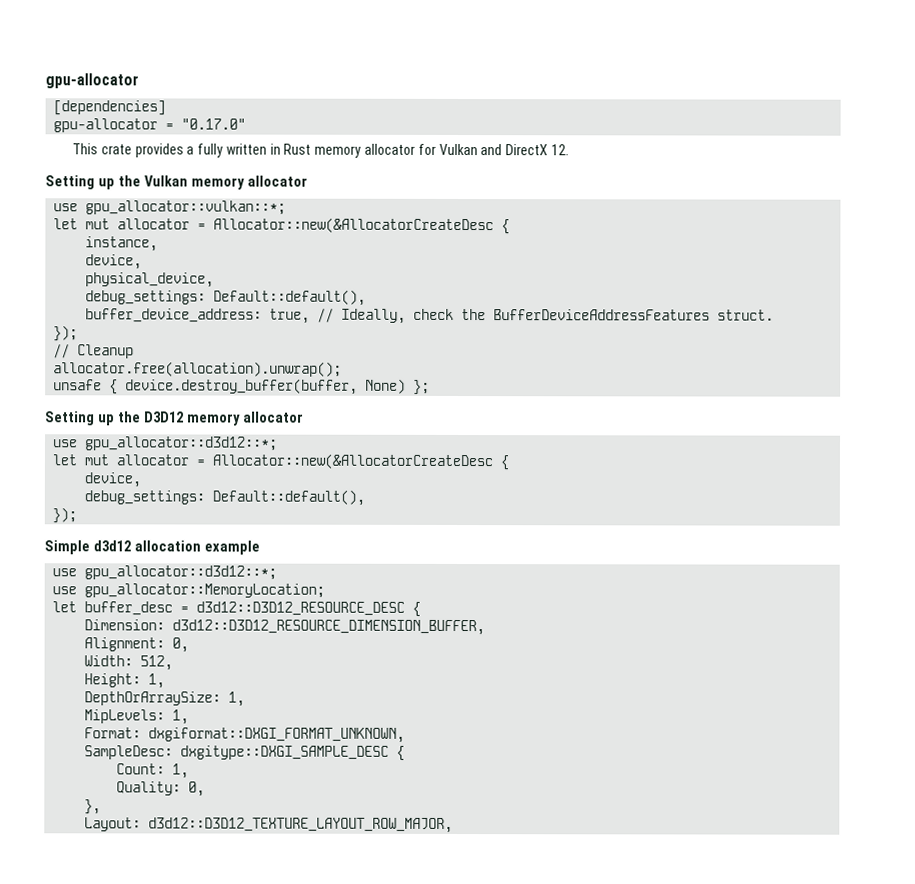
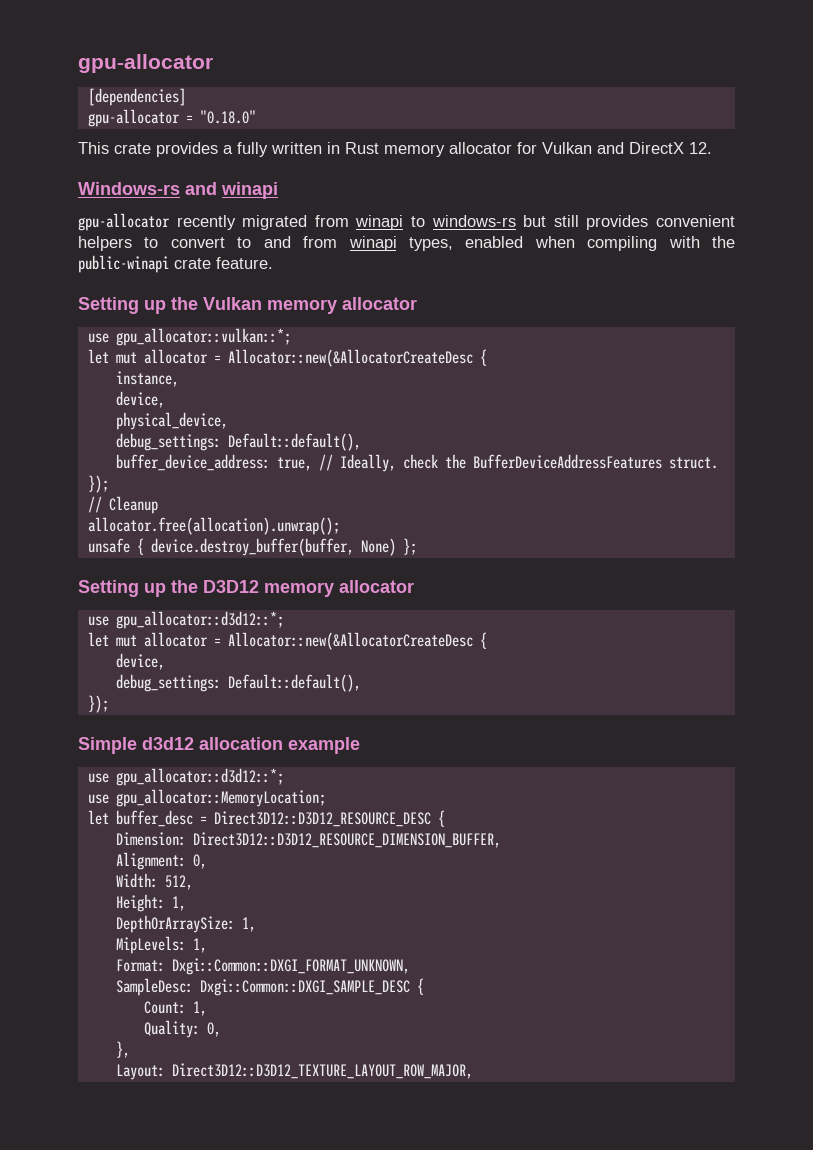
- gpu-allocator = "0.17.0"
+ gpu-allocator = "0.18.0"
+ Windows-rs and winapi
+ gpu-allocator recently migrated from winapi to windows-rs but still provides convenient helpers to convert to and from winapi types, enabled when compiling with the public-winapi crate feature.
- let buffer_desc = d3d12::D3D12_RESOURCE_DESC {
+ let buffer_desc = Direct3D12::D3D12_RESOURCE_DESC {
- Dimension: d3d12::D3D12_RESOURCE_DIMENSION_BUFFER,
+ Dimension: Direct3D12::D3D12_RESOURCE_DIMENSION_BUFFER,
- Format: dxgiformat::DXGI_FORMAT_UNKNOWN,
+ Format: Dxgi::Common::DXGI_FORMAT_UNKNOWN,
- SampleDesc: dxgitype::DXGI_SAMPLE_DESC {
+ SampleDesc: Dxgi::Common::DXGI_SAMPLE_DESC {
- Layout: d3d12::D3D12_TEXTURE_LAYOUT_ROW_MAJOR,
+ Layout: Direct3D12::D3D12_TEXTURE_LAYOUT_ROW_MAJOR,

